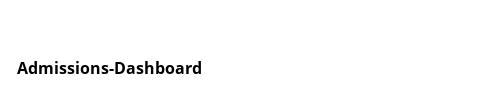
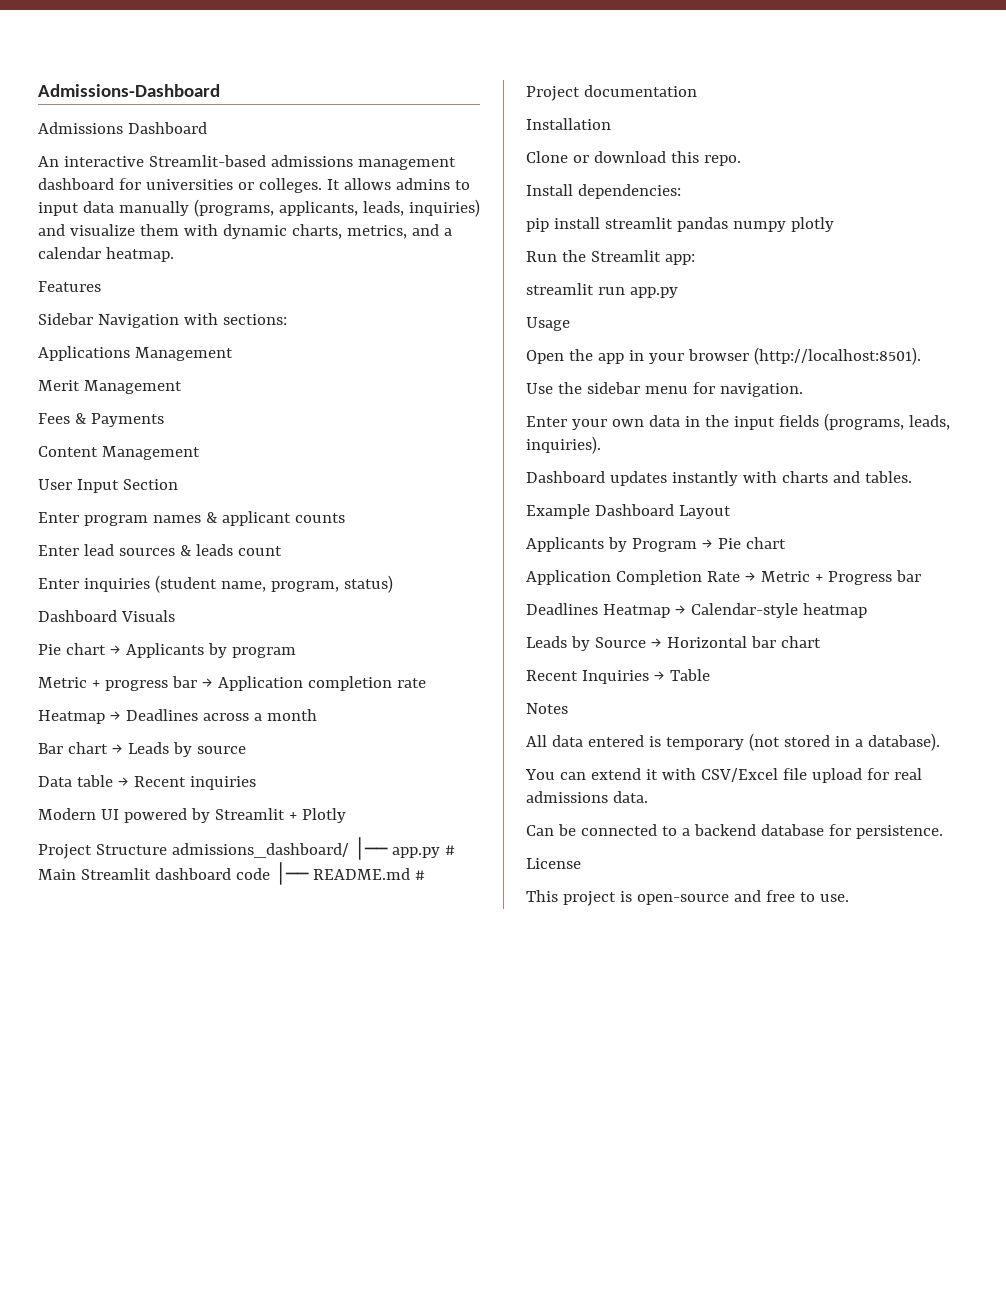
+ Admissions Dashboard
+ An interactive Streamlit-based admissions management dashboard for universities or colleges. It allows admins to input data manually (programs, applicants, leads, inquiries) and visualize them with dynamic charts, metrics, and a calendar heatmap.
+ Features
+ Sidebar Navigation with sections:
+ Applications Management
+ Merit Management
+ Fees & Payments
+ Content Management
+ User Input Section
+ Enter program names & applicant counts
+ Enter lead sources & leads count
+ Enter inquiries (student name, program, status)
+ Dashboard Visuals
+ Pie chart → Applicants by program
+ Metric + progress bar → Application completion rate
+ Heatmap → Deadlines across a month
+ Bar chart → Leads by source
+ Data table → Recent inquiries
+ Modern UI powered by Streamlit + Plotly
+ Project Structure admissions_dashboard/ │── app.py # Main Streamlit dashboard code │── README.md # Project documentation
+ Installation
+ Clone or download this repo.
+ Install dependencies:
+ pip install streamlit pandas numpy plotly
+ Run the Streamlit app:
+ streamlit run app.py
+ Usage
+ Open the app in your browser (http://localhost:8501).
+ Use the sidebar menu for navigation.
+ Enter your own data in the input fields (programs, leads, inquiries).
+ Dashboard updates instantly with charts and tables.
+ Example Dashboard Layout
+ Applicants by Program → Pie chart
+ Application Completion Rate → Metric + Progress bar
+ Deadlines Heatmap → Calendar-style heatmap
+ Leads by Source → Horizontal bar chart
+ Recent Inquiries → Table
+ Notes
+ All data entered is temporary (not stored in a database).
+ You can extend it with CSV/Excel file upload for real admissions data.
+ Can be connected to a backend database for persistence.
+ License
+ This project is open-source and free to use.

